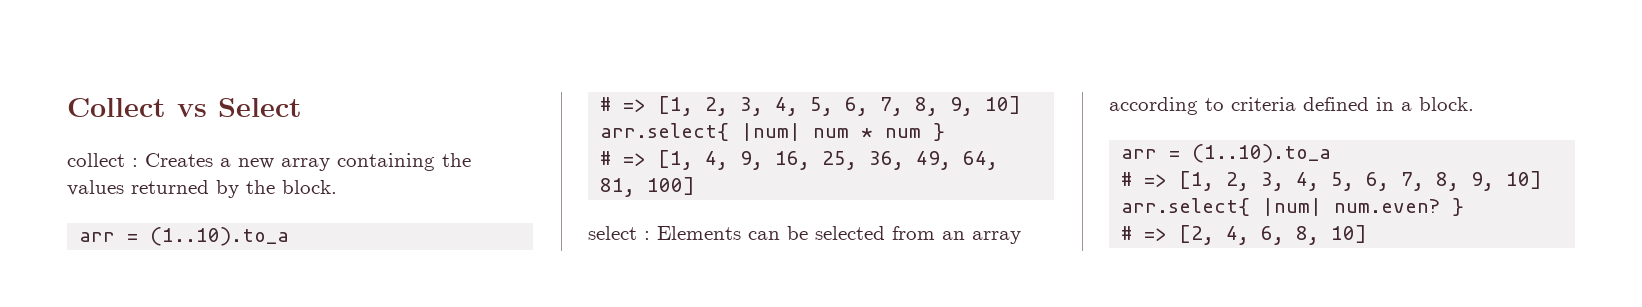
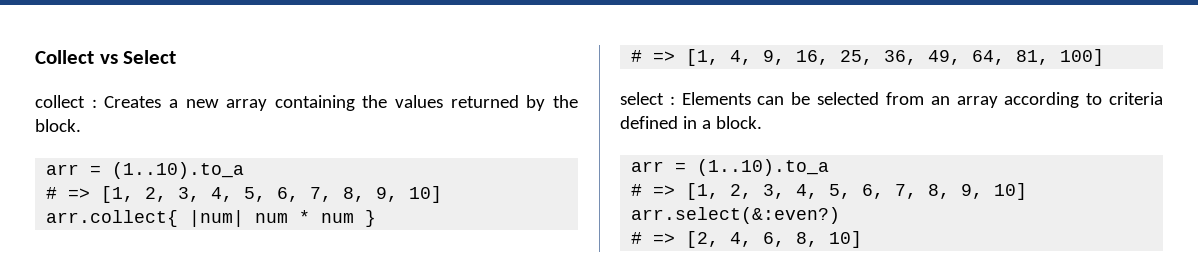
- arr.select{ |num| num * num }
+ arr.collect{ |num| num * num }
- arr.select{ |num| num.even? }
+ arr.select(&:even?)

